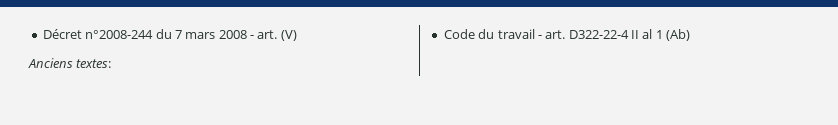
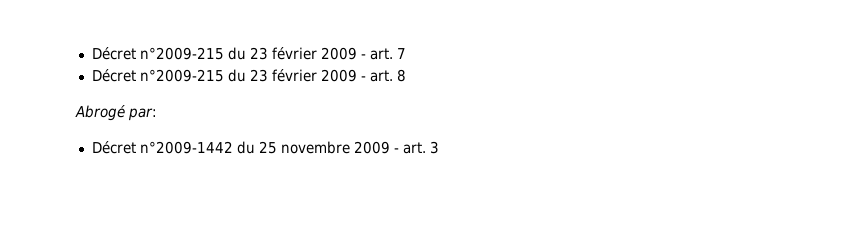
- Décret n°2008-244 du 7 mars 2008 - art. (V)
- Anciens textes:
- Code du travail - art. D322-22-4 II al 1 (Ab)
+ Décret n°2009-215 du 23 février 2009 - art. 7
+ Décret n°2009-215 du 23 février 2009 - art. 8
+ Abrogé par:
+ Décret n°2009-1442 du 25 novembre 2009 - art. 3

